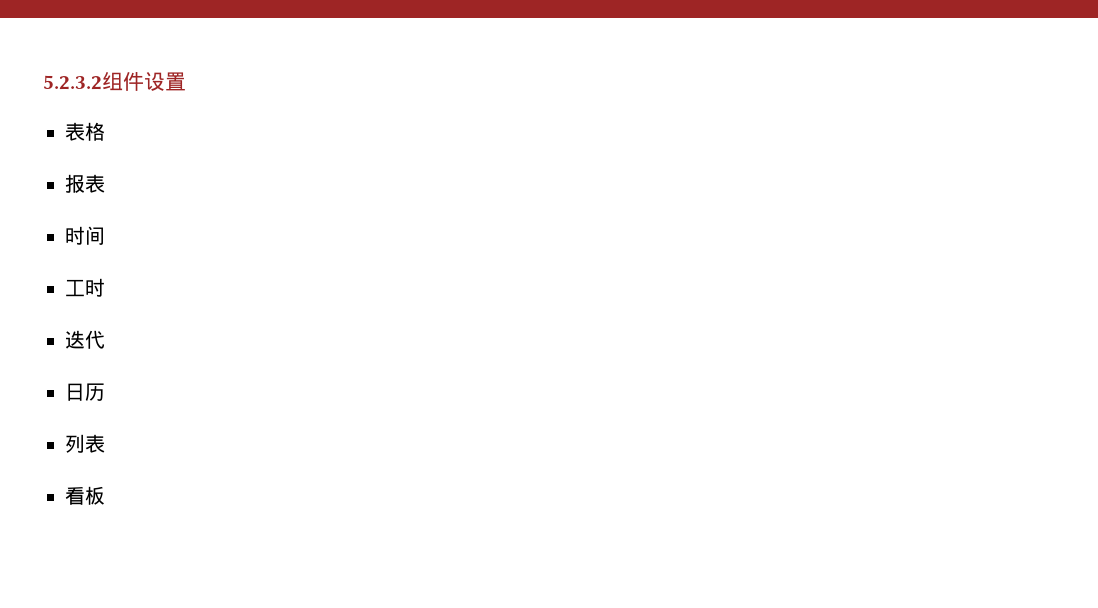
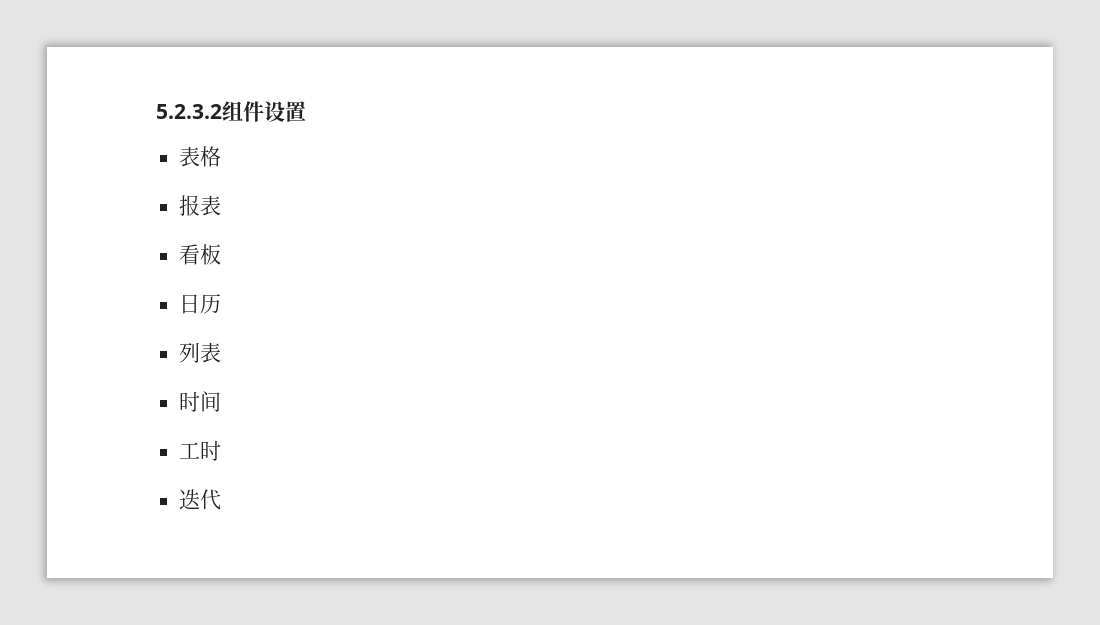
+ 看板
+ 日历
+ 列表
- 日历
- 列表
- 看板

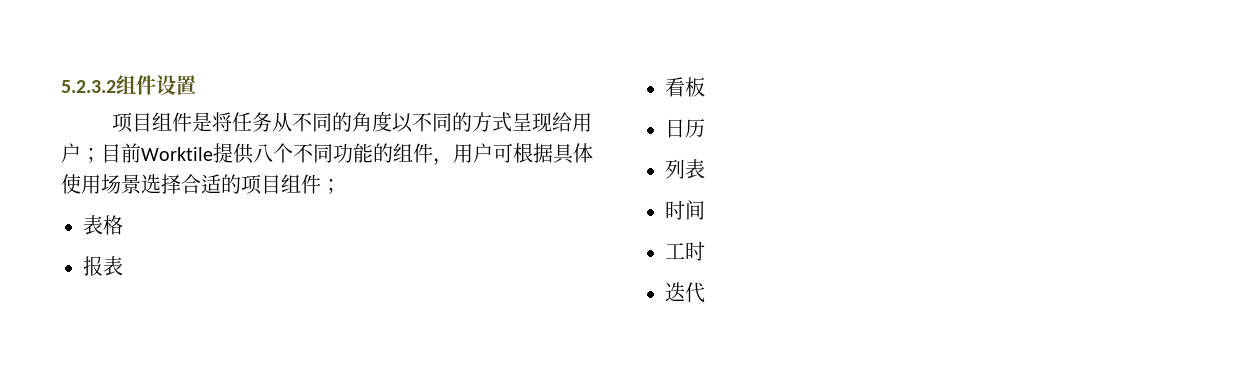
+ 项目组件是将任务从不同的角度以不同的方式呈现给用户；目前Worktile提供八个不同功能的组件，用户可根据具体使用场景选择合适的项目组件；

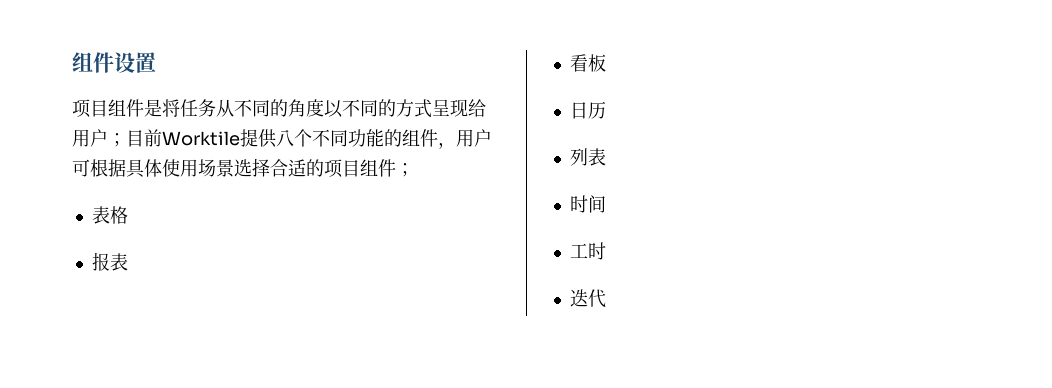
- 5.2.3.2组件设置
+ 组件设置

